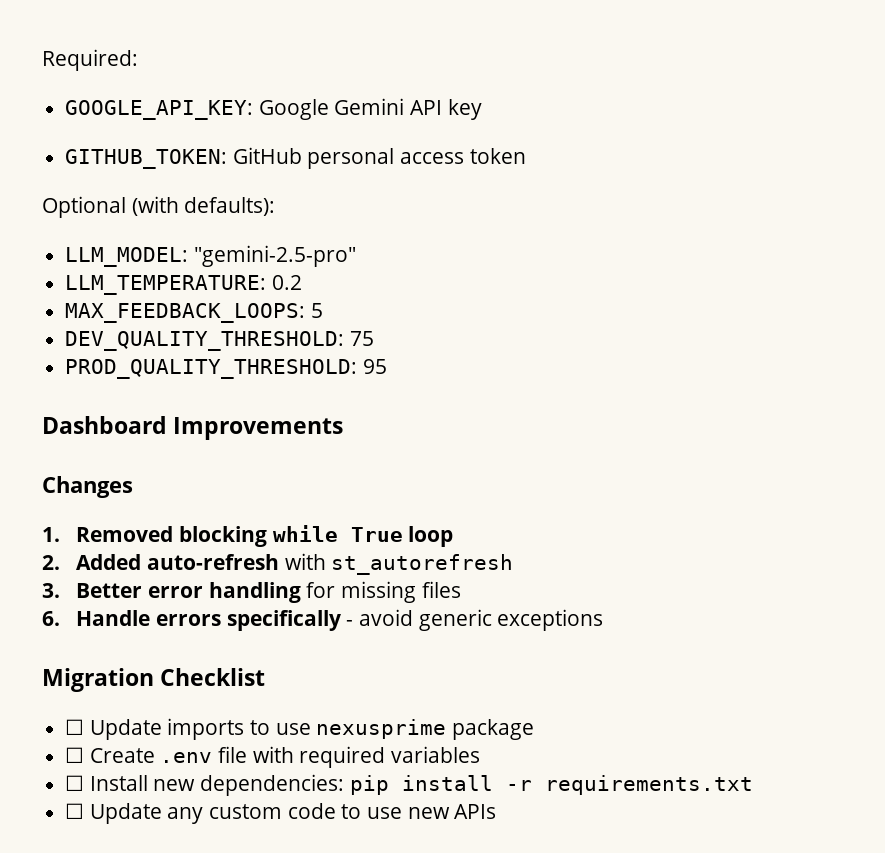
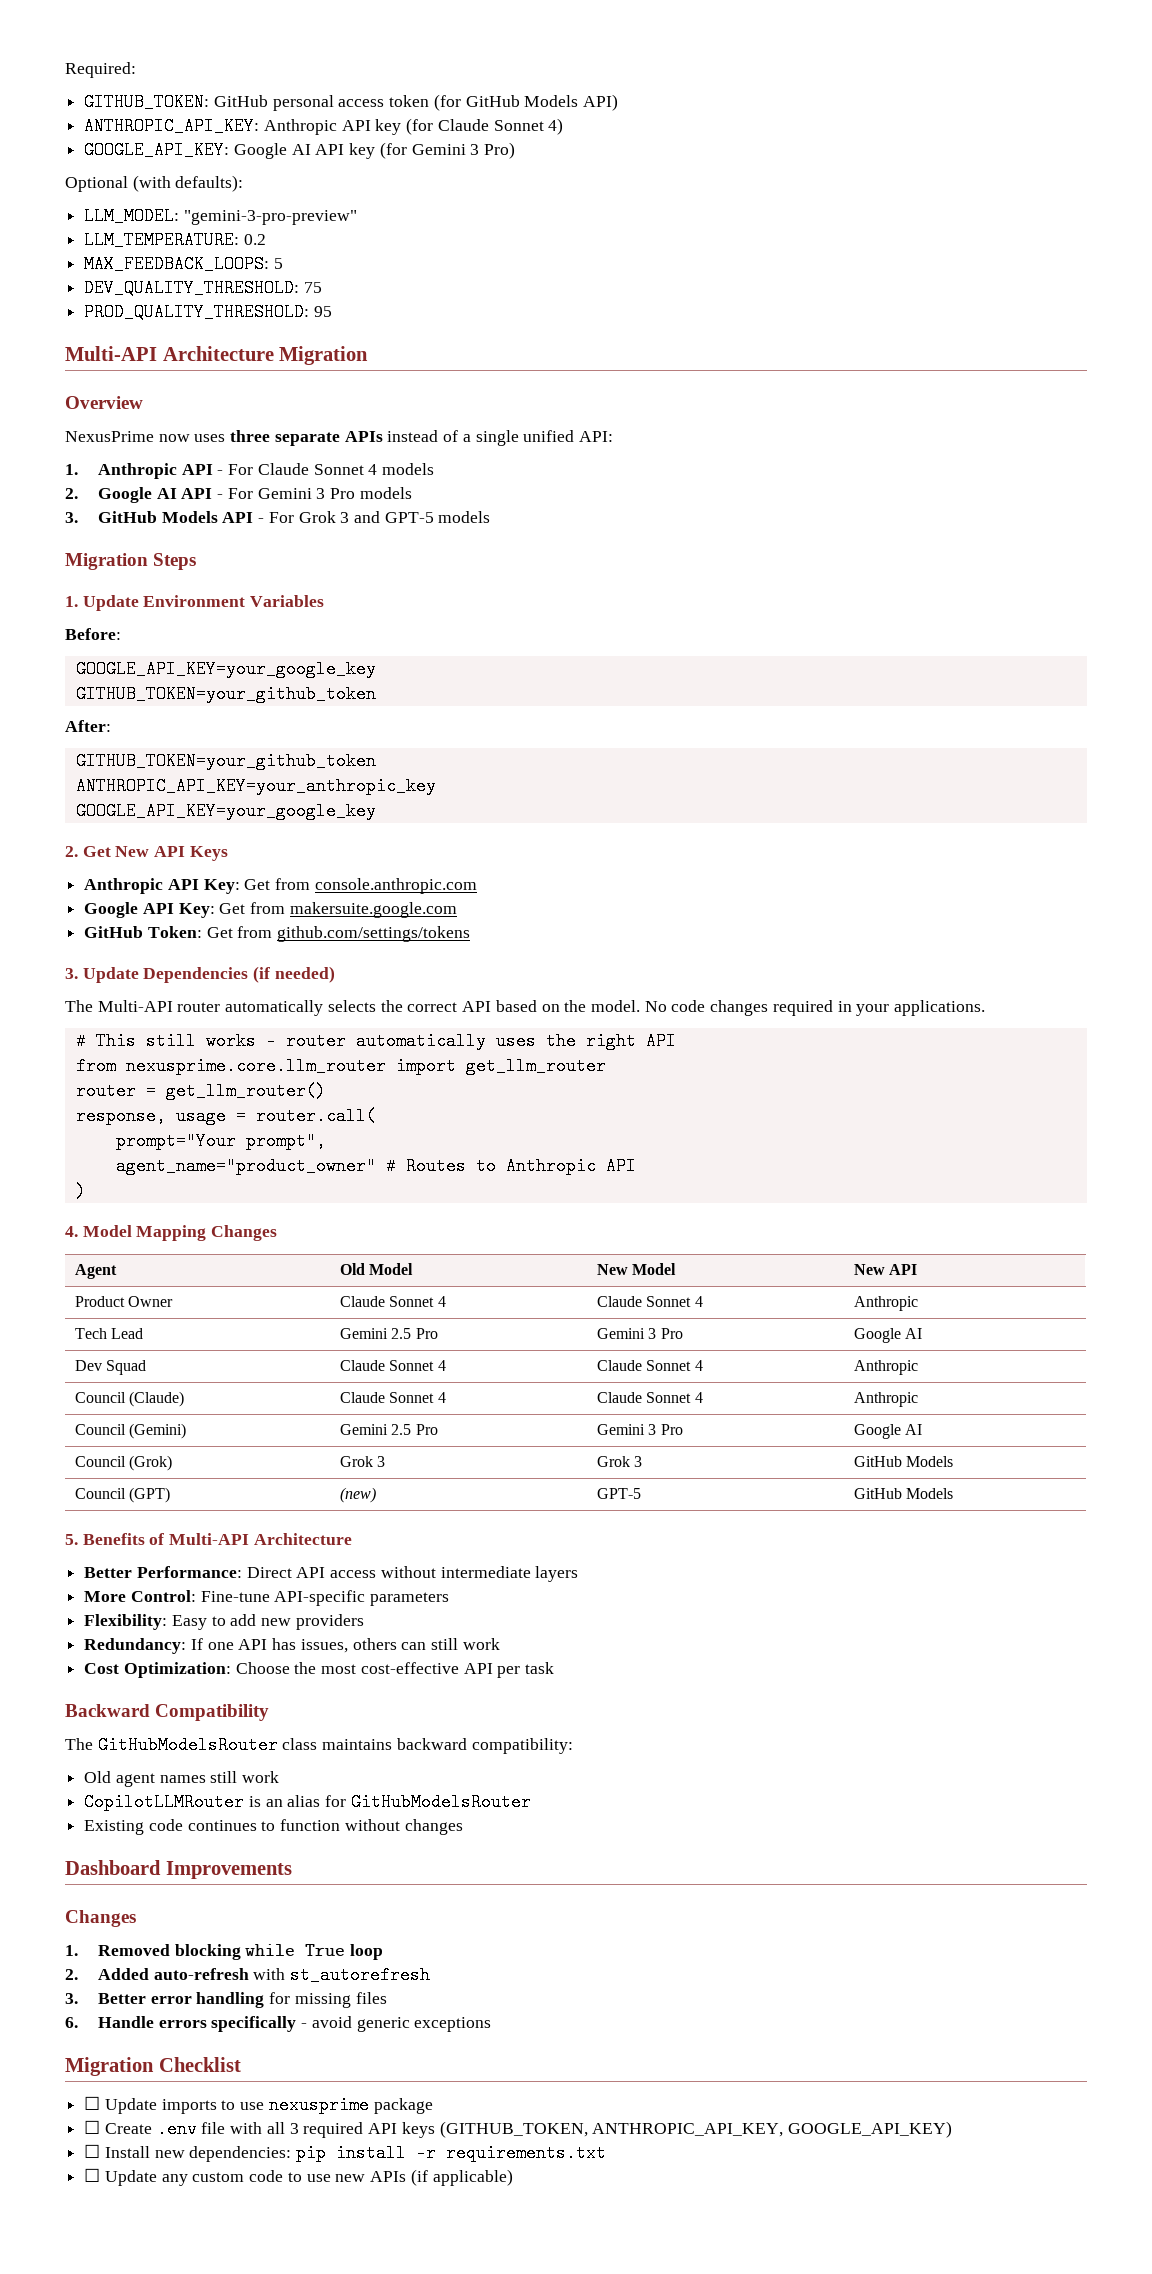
- GOOGLE_API_KEY: Google Gemini API key
- GITHUB_TOKEN: GitHub personal access token
+ GITHUB_TOKEN: GitHub personal access token (for GitHub Models API)
+ ANTHROPIC_API_KEY: Anthropic API key (for Claude Sonnet 4)
+ GOOGLE_API_KEY: Google AI API key (for Gemini 3 Pro)
- LLM_MODEL: "gemini-2.5-pro"
+ LLM_MODEL: "gemini-3-pro-preview"
+ Multi-API Architecture Migration
+ Overview
+ NexusPrime now uses three separate APIs instead of a single unified API:
+ 1. Anthropic API - For Claude Sonnet 4 models
+ 2. Google AI API - For Gemini 3 Pro models
+ 3. GitHub Models API - For Grok 3 and GPT-5 models
+ Migration Steps
+ 1. Update Environment Variables
+ Before:
+ GOOGLE_API_KEY=your_google_key
+ GITHUB_TOKEN=your_github_token
+ After:
+ GITHUB_TOKEN=your_github_token
+ ANTHROPIC_API_KEY=your_anthropic_key
+ GOOGLE_API_KEY=your_google_key
+ 2. Get New API Keys
+ Anthropic API Key: Get from console.anthropic.com
+ Google API Key: Get from makersuite.google.com
+ GitHub Token: Get from github.com/settings/tokens
+ 3. Update Dependencies (if needed)
+ The Multi-API router automatically selects the correct API based on the model. No code changes required in your applications.
+ # This still works - router automatically uses the right API
+ from nexusprime.core.llm_router import get_llm_router
+ router = get_llm_router()
+ response, usage = router.call(
+ prompt="Your prompt",
+ agent_name="product_owner" # Routes to Anthropic API
+ )
+ 4. Model Mapping Changes
+ Agent | Old Model | New Model | New API
+ Product Owner | Claude Sonnet 4 | Claude Sonnet 4 | Anthropic
+ Tech Lead | Gemini 2.5 Pro | Gemini 3 Pro | Google AI
+ Dev Squad | Claude Sonnet 4 | Claude Sonnet 4 | Anthropic
+ Council (Claude) | Claude Sonnet 4 | Claude Sonnet 4 | Anthropic
+ Council (Gemini) | Gemini 2.5 Pro | Gemini 3 Pro | Google AI
+ Council (Grok) | Grok 3 | Grok 3 | GitHub Models
+ Council (GPT) | (new) | GPT-5 | GitHub Models
+ 5. Benefits of Multi-API Architecture
+ Better Performance: Direct API access without intermediate layers
+ More Control: Fine-tune API-specific parameters
+ Flexibility: Easy to add new providers
+ Redundancy: If one API has issues, others can still work
+ Cost Optimization: Choose the most cost-effective API per task
+ Backward Compatibility
+ The GitHubModelsRouter class maintains backward compatibility:
+ Old agent names still work
+ CopilotLLMRouter is an alias for GitHubModelsRouter
+ Existing code continues to function without changes
- ☐ Create .env file with required variables
+ ☐ Create .env file with all 3 required API keys (GITHUB_TOKEN, ANTHROPIC_API_KEY, GOOGLE_API_KEY)
- ☐ Update any custom code to use new APIs
+ ☐ Update any custom code to use new APIs (if applicable)

